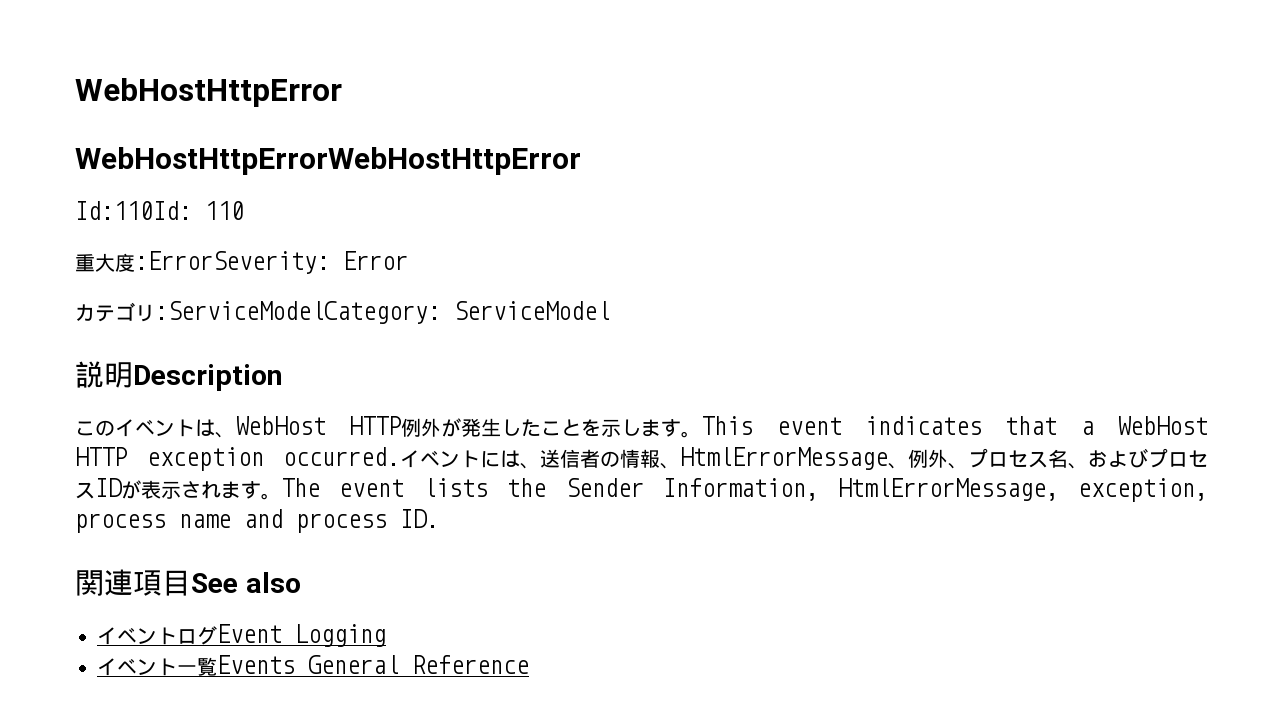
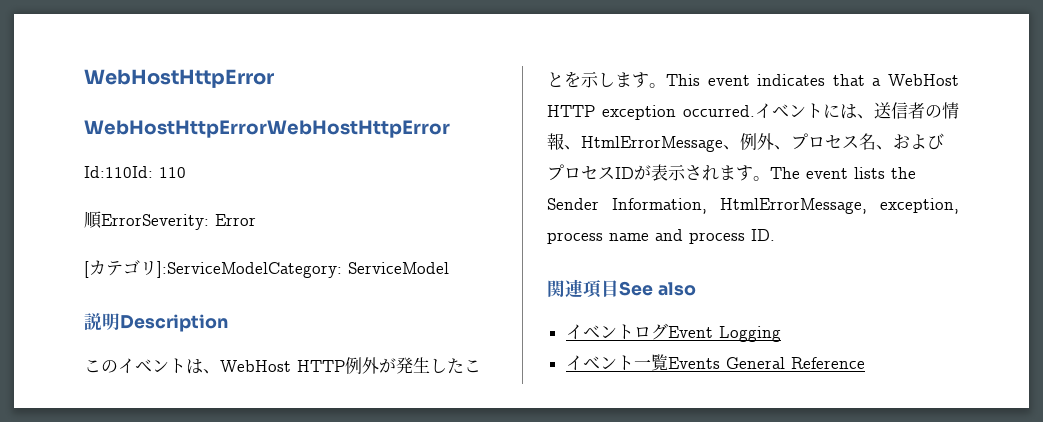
- 重大度:ErrorSeverity: Error
+ 順ErrorSeverity: Error
- カテゴリ:ServiceModelCategory: ServiceModel
+ [カテゴリ]:ServiceModelCategory: ServiceModel

